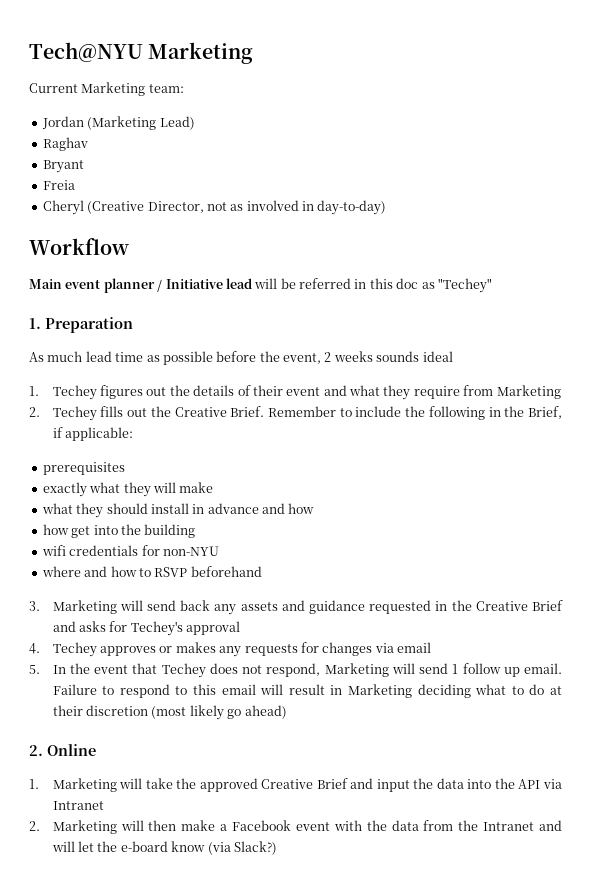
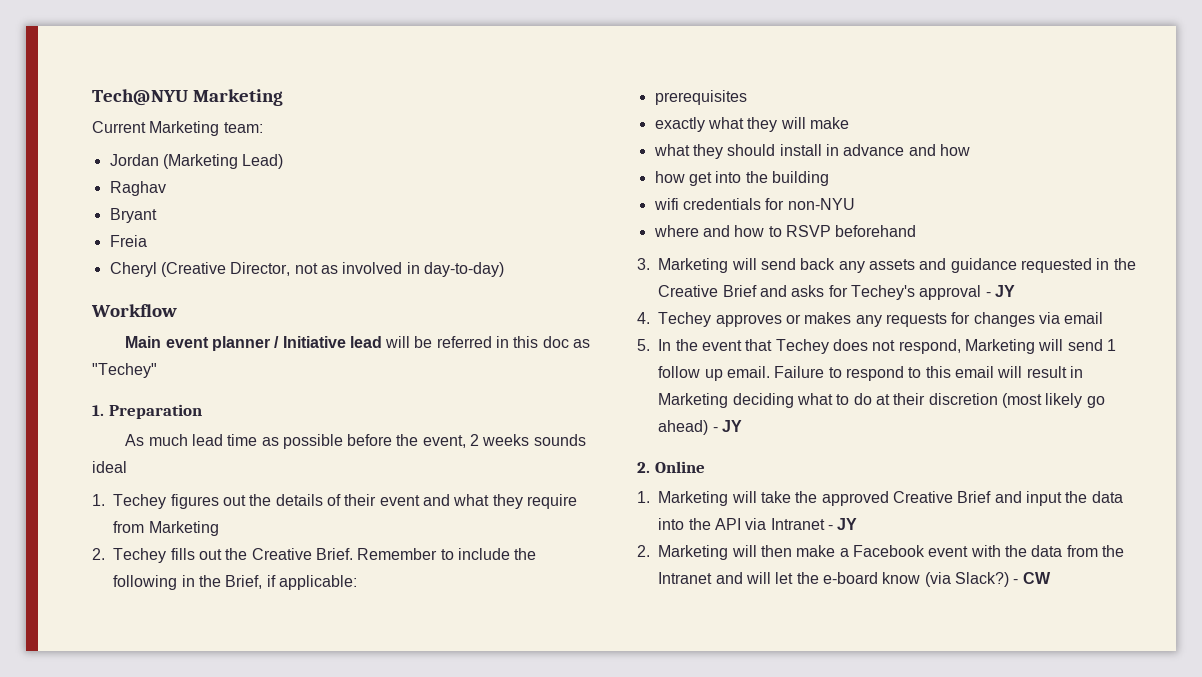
- 3. Marketing will send back any assets and guidance requested in the Creative Brief and asks for Techey's approval
+ 3. Marketing will send back any assets and guidance requested in the Creative Brief and asks for Techey's approval - JY
- Failure to respond to this email will result in Marketing deciding what to do at their discretion (most likely go ahead)
+ Failure to respond to this email will result in Marketing deciding what to do at their discretion (most likely go ahead) - JY
- 1. Marketing will take the approved Creative Brief and input the data into the API via Intranet
+ 1. Marketing will take the approved Creative Brief and input the data into the API via Intranet - JY
+ - CW

